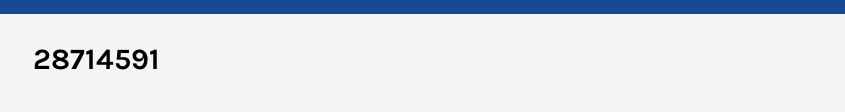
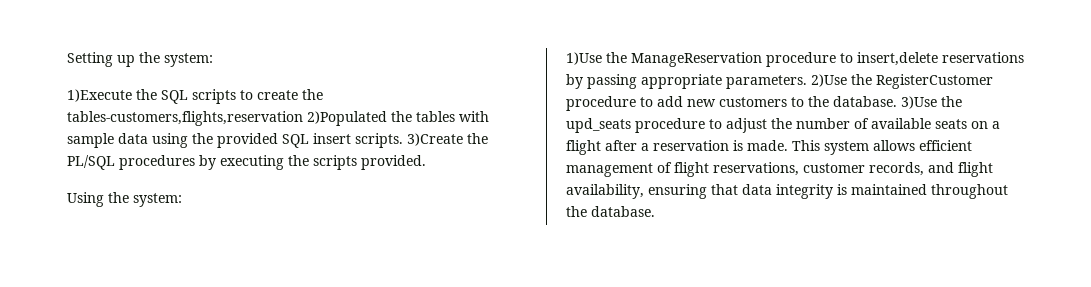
- 28714591
+ Setting up the system:
+ 1)Execute the SQL scripts to create the tables-customers,flights,reservation 2)Populated the tables with sample data using the provided SQL insert scripts. 3)Create the PL/SQL procedures by executing the scripts provided.
+ Using the system:
+ 1)Use the ManageReservation procedure to insert,delete reservations by passing appropriate parameters. 2)Use the RegisterCustomer procedure to add new customers to the database. 3)Use the upd_seats procedure to adjust the number of available seats on a flight after a reservation is made. This system allows efficient management of flight reservations, customer records, and flight availability, ensuring that data integrity is maintained throughout the database.

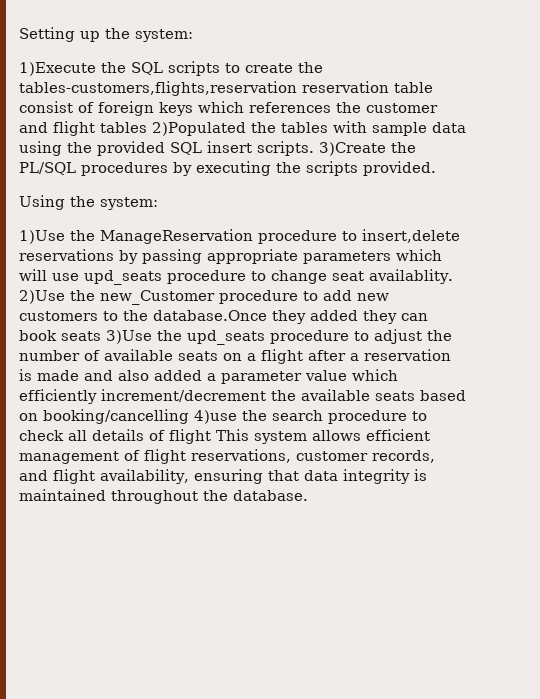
- 1)Execute the SQL scripts to create the tables-customers,flights,reservation 2)Populated the tables with sample data using the provided SQL insert scripts.
+ 1)Execute the SQL scripts to create the tables-customers,flights,reservation reservation table consist of foreign keys which references the customer and flight tables 2)Populated the tables with sample data using the provided SQL insert scripts.
- 1)Use the ManageReservation procedure to insert,delete reservations by passing appropriate parameters.
+ 1)Use the ManageReservation procedure to insert,delete reservations by passing appropriate parameters which will use upd_seats procedure to change seat availablity.
- 2)Use the RegisterCustomer procedure to add new customers to the database. 3)Use the upd_seats procedure to adjust the number of available seats on a flight after a reservation is made. This system allows efficient management of flight reservations, customer records, and flight availability, ensuring that data integrity is maintained throughout the database.
+ 2)Use the new_Customer procedure to add new customers to the database.Once they added they can book seats 3)Use the upd_seats procedure to adjust the number of available seats on a flight after a reservation is made and also added a parameter value which efficiently increment/decrement the available seats based on booking/cancelling 4)use the search procedure to check all details of flight This system allows efficient management of flight reservations, customer records, and flight availability, ensuring that data integrity is maintained throughout the database.

